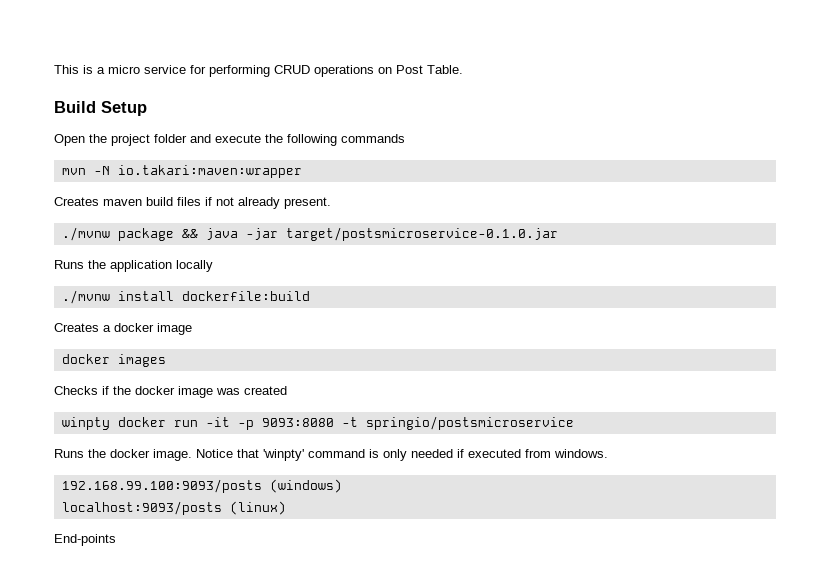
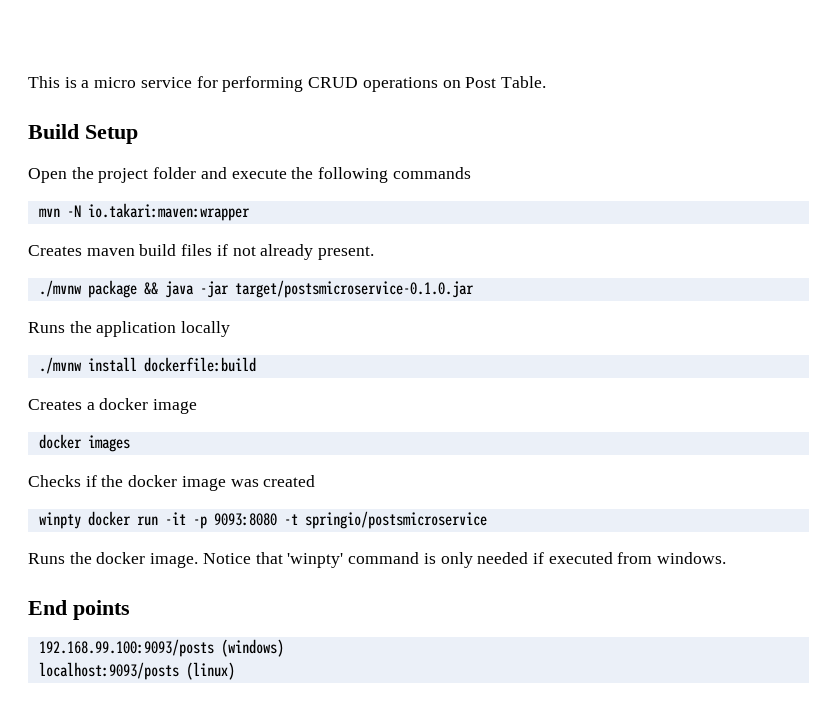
+ End points
- End-points

